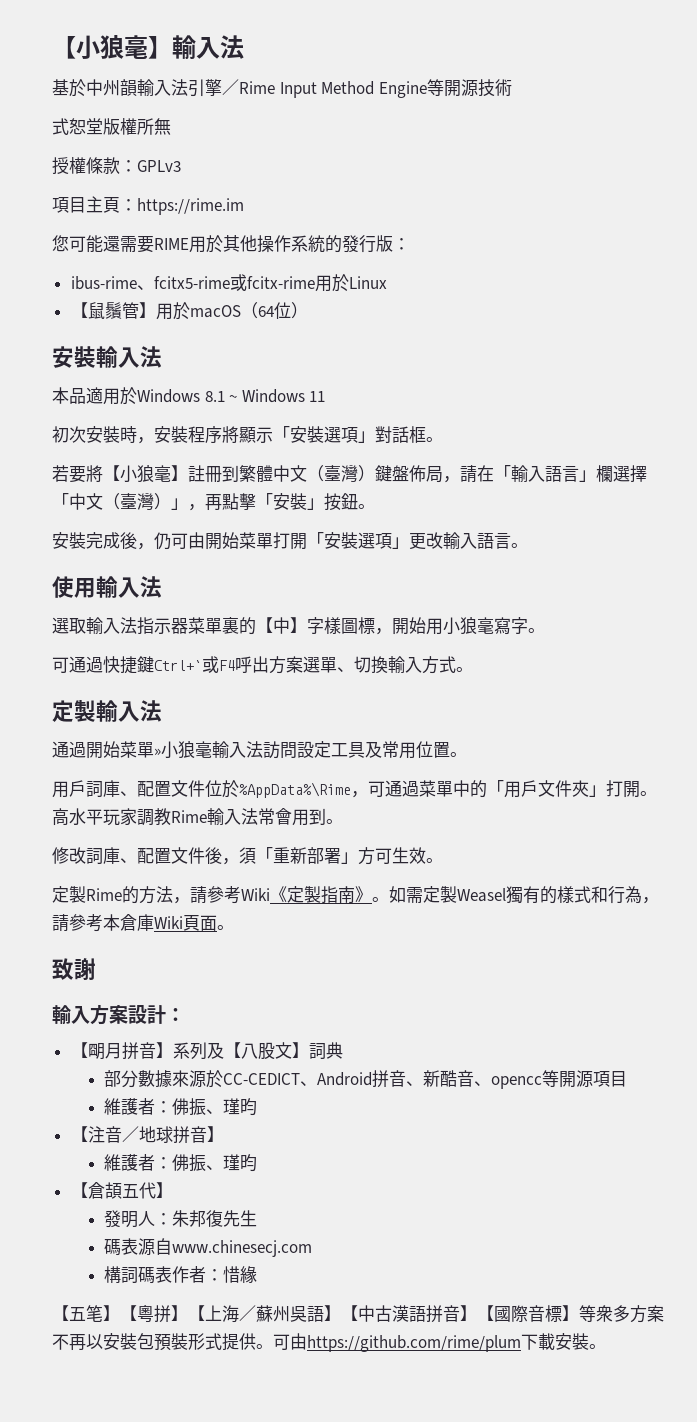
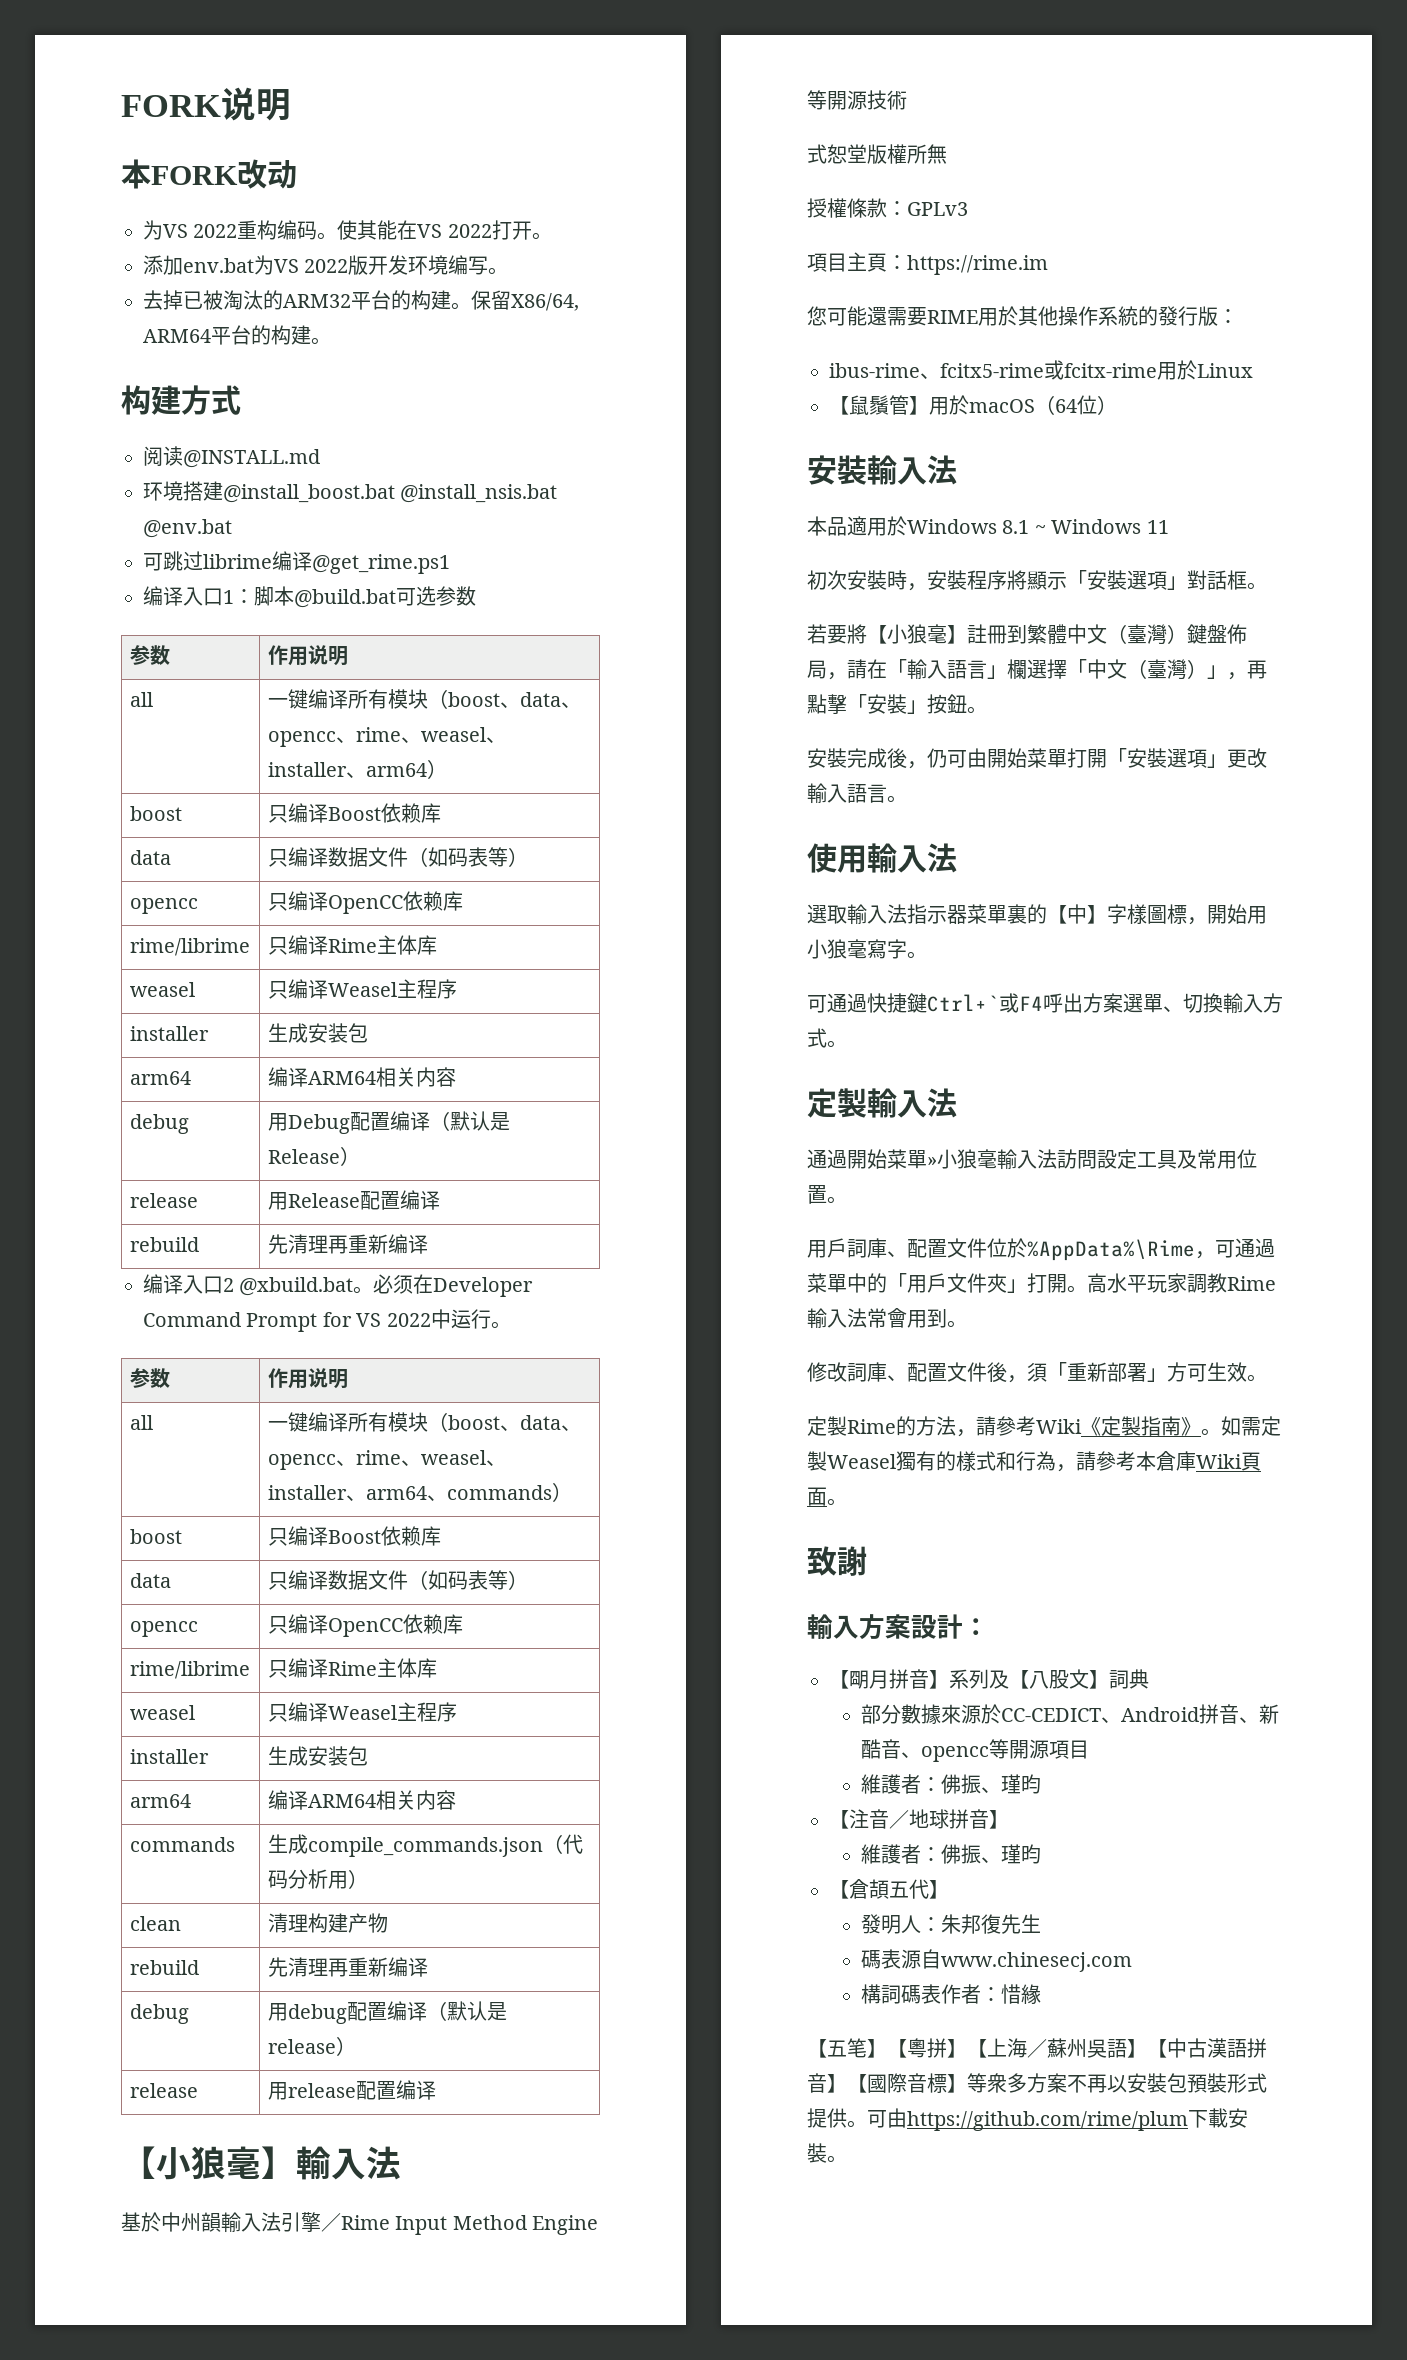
+ FORK说明
+ 本FORK改动
+ 为VS 2022重构编码。使其能在VS 2022打开。
+ 添加env.bat为VS 2022版开发环境编写。
+ 去掉已被淘汰的ARM32平台的构建。保留X86/64, ARM64平台的构建。
+ 构建方式
+ 阅读@INSTALL.md
+ 环境搭建@install_boost.bat @install_nsis.bat @env.bat
+ 可跳过librime编译@get_rime.ps1
+ 编译入口1：脚本@build.bat可选参数
+ 参数 | 作用说明
+ all | 一键编译所有模块（boost、data、opencc、rime、weasel、installer、arm64）
+ boost | 只编译Boost依赖库
+ data | 只编译数据文件（如码表等）
+ opencc | 只编译OpenCC依赖库
+ rime/librime | 只编译Rime主体库
+ weasel | 只编译Weasel主程序
+ installer | 生成安装包
+ arm64 | 编译ARM64相关内容
+ debug | 用Debug配置编译（默认是Release）
+ release | 用Release配置编译
+ rebuild | 先清理再重新编译
+ 编译入口2 @xbuild.bat。必须在Developer Command Prompt for VS 2022中运行。
+ 参数 | 作用说明
+ all | 一键编译所有模块（boost、data、opencc、rime、weasel、installer、arm64、commands）
+ boost | 只编译Boost依赖库
+ data | 只编译数据文件（如码表等）
+ opencc | 只编译OpenCC依赖库
+ rime/librime | 只编译Rime主体库
+ weasel | 只编译Weasel主程序
+ installer | 生成安装包
+ arm64 | 编译ARM64相关内容
+ commands | 生成compile_commands.json（代码分析用）
+ clean | 清理构建产物
+ rebuild | 先清理再重新编译
+ debug | 用debug配置编译（默认是release）
+ release | 用release配置编译

